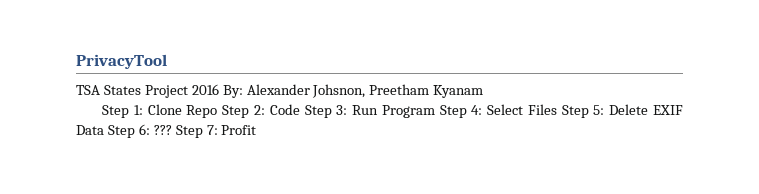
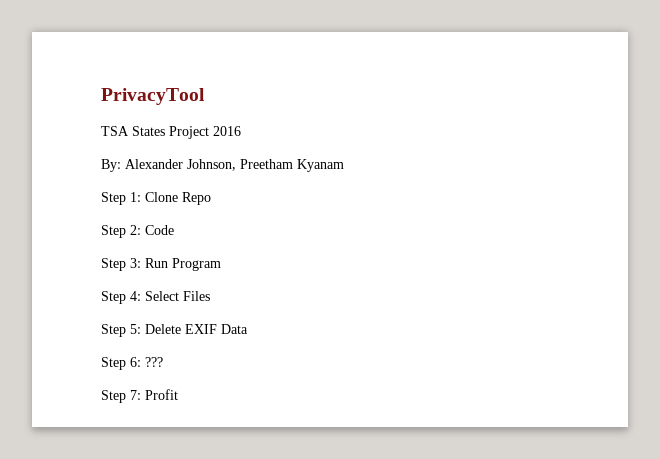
- TSA States Project 2016 By: Alexander Johsnon, Preetham Kyanam
+ TSA States Project 2016
+ By: Alexander Johnson, Preetham Kyanam
- Step 1: Clone Repo Step 2: Code Step 3: Run Program Step 4: Select Files Step 5: Delete EXIF Data Step 6: ??? Step 7: Profit
+ Step 1: Clone Repo
+ Step 2: Code
+ Step 3: Run Program
+ Step 4: Select Files
+ Step 5: Delete EXIF Data
+ Step 6: ???
+ Step 7: Profit

